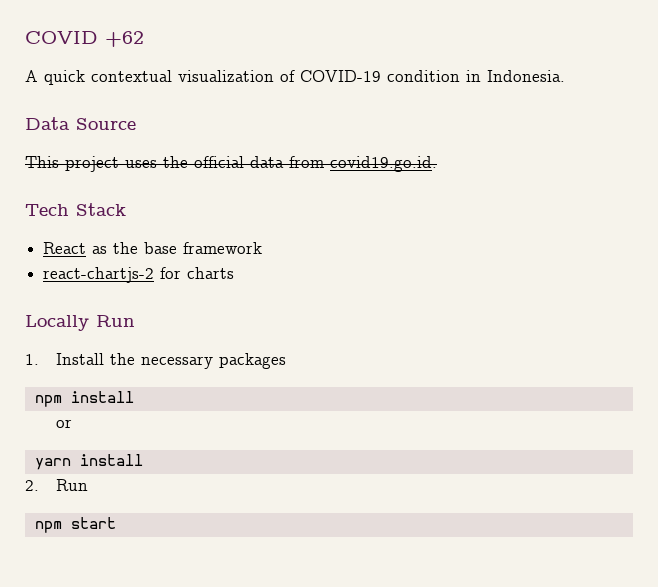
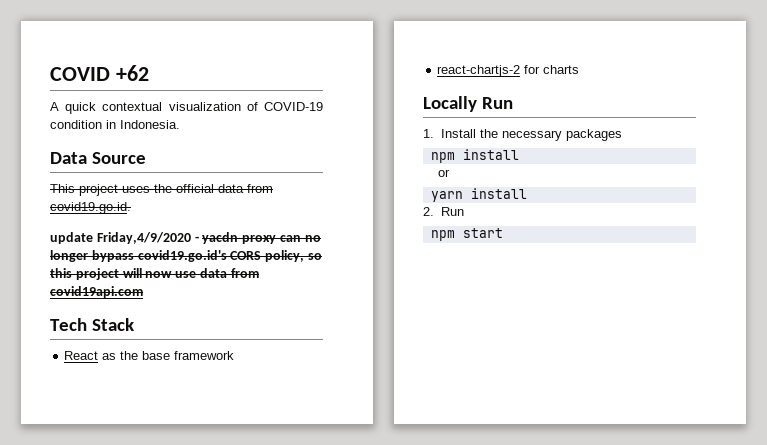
+ update Friday,4/9/2020 - yacdn proxy can no longer bypass covid19.go.id's CORS policy, so this project will now use data from covid19api.com

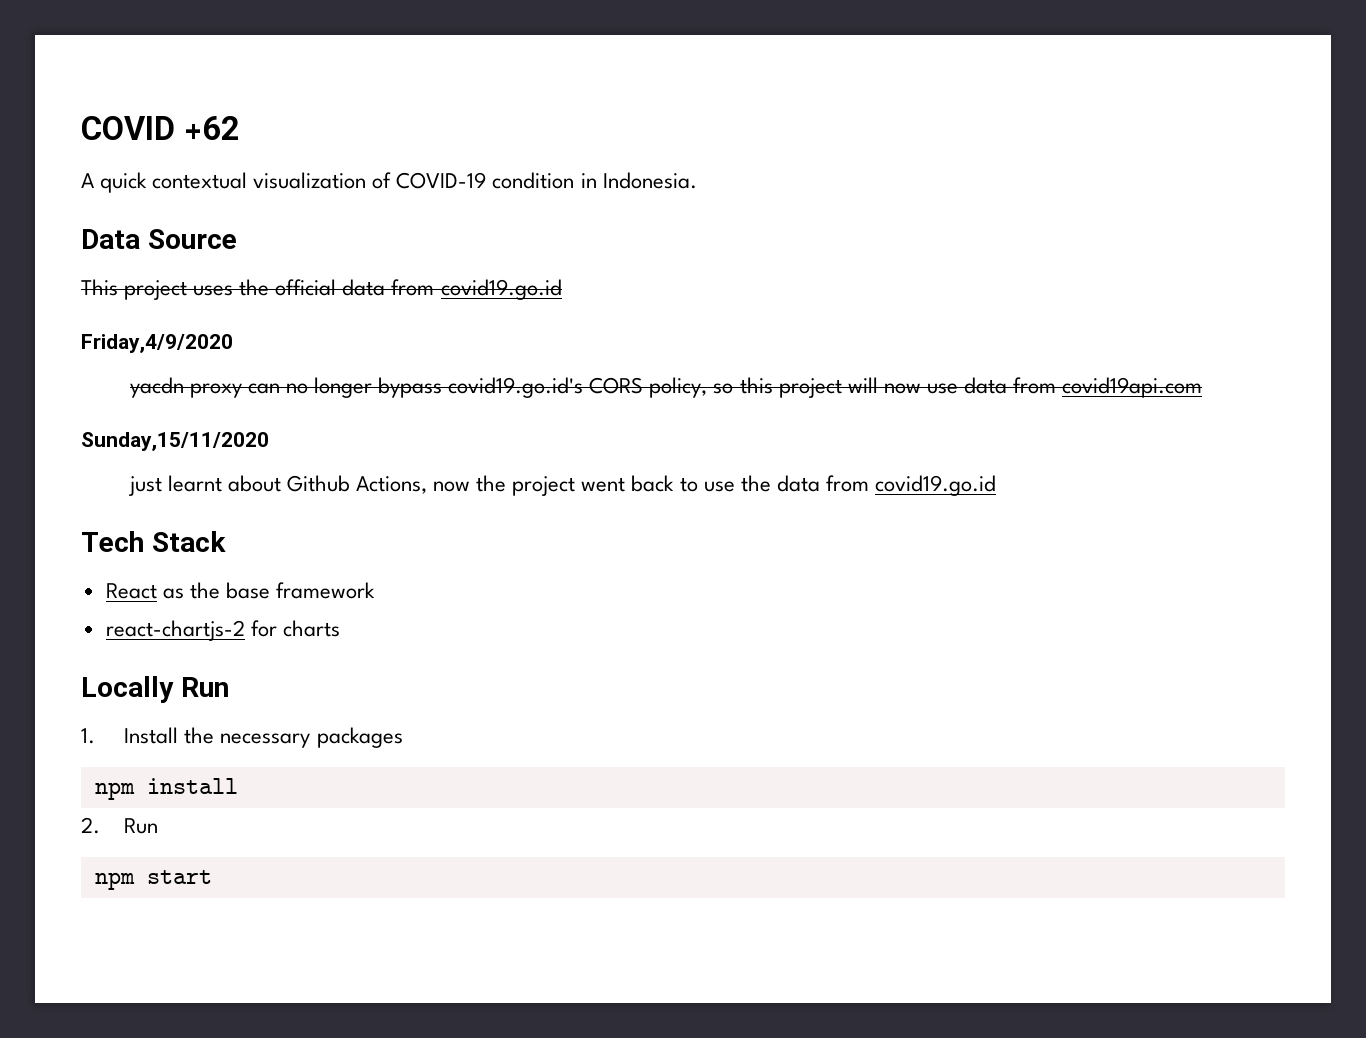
- This project uses the official data from covid19.go.id.
- update Friday,4/9/2020 - yacdn proxy can no longer bypass covid19.go.id's CORS policy, so this project will now use data from covid19api.com
+ This project uses the official data from covid19.go.id
+ Friday,4/9/2020
+ yacdn proxy can no longer bypass covid19.go.id's CORS policy, so this project will now use data from covid19api.com
+ Sunday,15/11/2020
+ just learnt about Github Actions, now the project went back to use the data from covid19.go.id
- or
- yarn install

